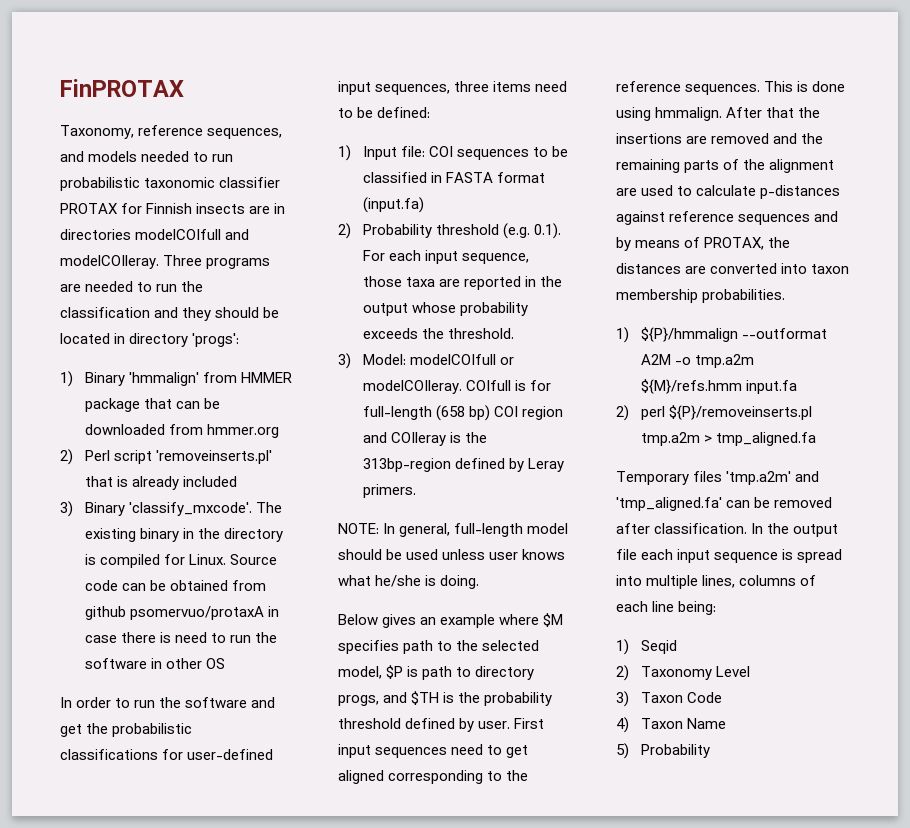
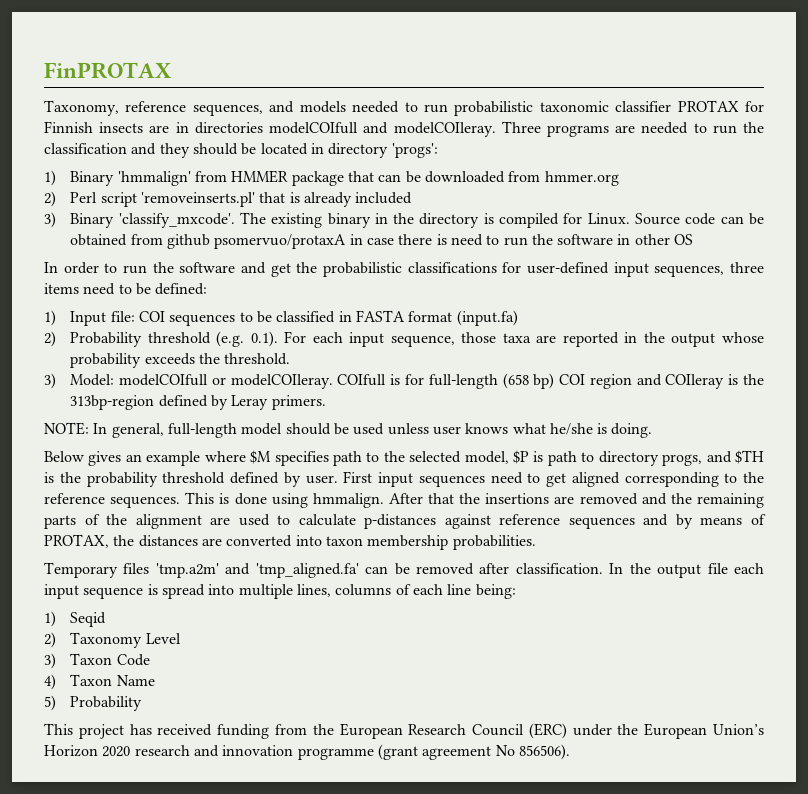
- 1) ${P}/hmmalign --outformat A2M -o tmp.a2m ${M}/refs.hmm input.fa
- 2) perl ${P}/removeinserts.pl tmp.a2m > tmp_aligned.fa
+ This project has received funding from the European Research Council (ERC) under the European Union’s Horizon 2020 research and innovation programme (grant agreement No 856506).

